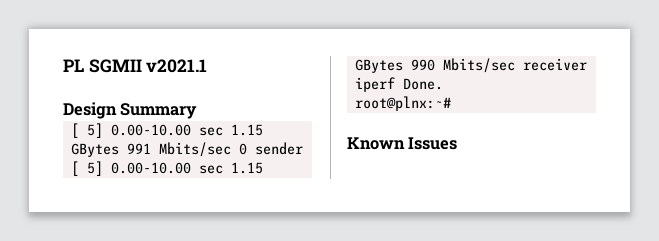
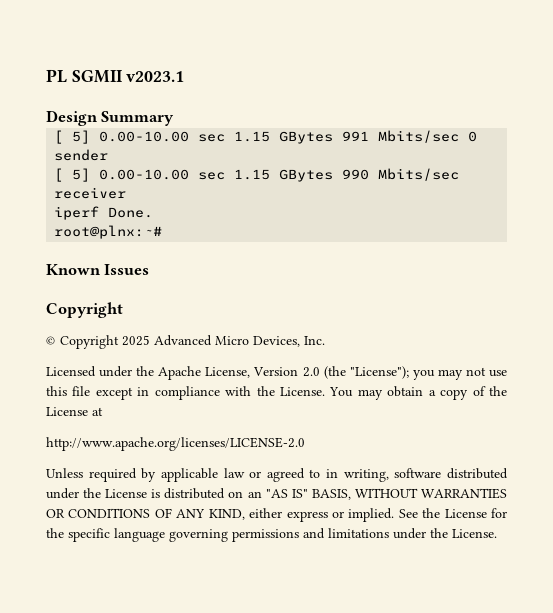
- PL SGMII v2021.1
+ PL SGMII v2023.1
  Known Issues
+ Copyright
+ © Copyright 2025 Advanced Micro Devices, Inc.
+ Licensed under the Apache License, Version 2.0 (the "License"); you may not use this file except in compliance with the License. You may obtain a copy of the License at
+ http://www.apache.org/licenses/LICENSE-2.0
+ Unless required by applicable law or agreed to in writing, software distributed under the License is distributed on an "AS IS" BASIS, WITHOUT WARRANTIES OR CONDITIONS OF ANY KIND, either express or implied. See the License for the specific language governing permissions and limitations under the License.

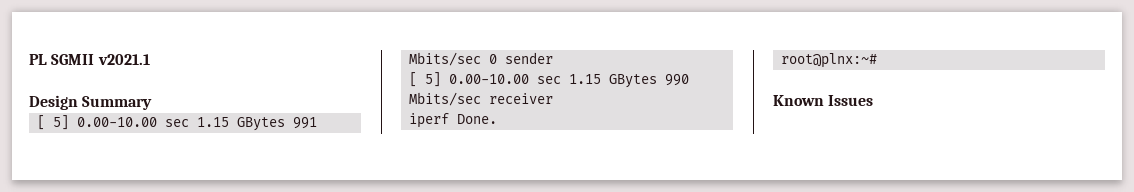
- PL SGMII v2023.1
+ PL SGMII v2021.1
  Known Issues
- Copyright
- © Copyright 2025 Advanced Micro Devices, Inc.
- Licensed under the Apache License, Version 2.0 (the "License"); you may not use this file except in compliance with the License. You may obtain a copy of the License at
- http://www.apache.org/licenses/LICENSE-2.0
- Unless required by applicable law or agreed to in writing, software distributed under the License is distributed on an "AS IS" BASIS, WITHOUT WARRANTIES OR CONDITIONS OF ANY KIND, either express or implied. See the License for the specific language governing permissions and limitations under the License.

